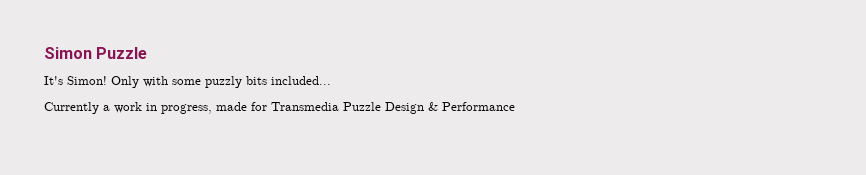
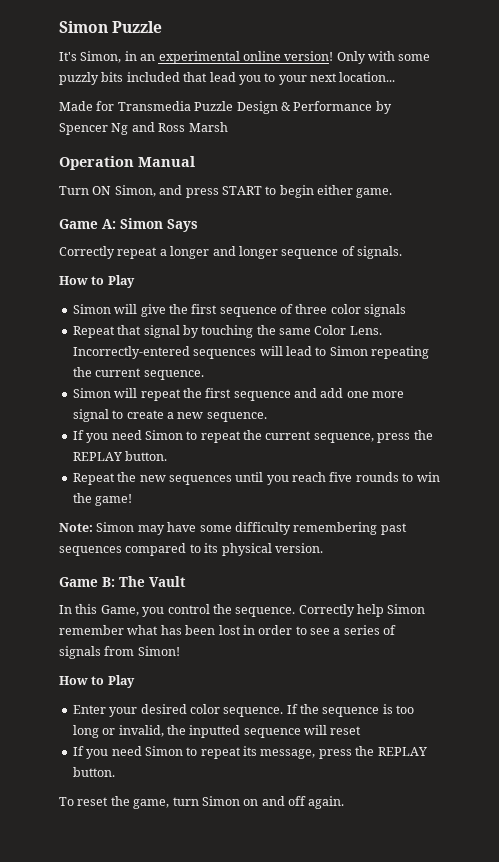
- It's Simon!
+ It's Simon, in an experimental online version!
- Only with some puzzly bits included...
- Currently a work in progress, made for Transmedia Puzzle Design & Performance
+ Only with some puzzly bits included that lead you to your next location...
+ Made for Transmedia Puzzle Design & Performance by Spencer Ng and Ross Marsh
+ Operation Manual
+ Turn ON Simon, and press START to begin either game.
+ Game A: Simon Says
+ Correctly repeat a longer and longer sequence of signals.
+ How to Play
+ Simon will give the first sequence of three color signals
+ Repeat that signal by touching the same Color Lens. Incorrectly-entered sequences will lead to Simon repeating the current sequence.
+ Simon will repeat the first sequence and add one more signal to create a new sequence.
+ If you need Simon to repeat the current sequence, press the REPLAY button.
+ Repeat the new sequences until you reach five rounds to win the game!
+ Note: Simon may have some difficulty remembering past sequences compared to its physical version.
+ Game B: The Vault
+ In this Game, you control the sequence. Correctly help Simon remember what has been lost in order to see a series of signals from Simon!
+ How to Play
+ Enter your desired color sequence. If the sequence is too long or invalid, the inputted sequence will reset
+ If you need Simon to repeat its message, press the REPLAY button.
+ To reset the game, turn Simon on and off again.

